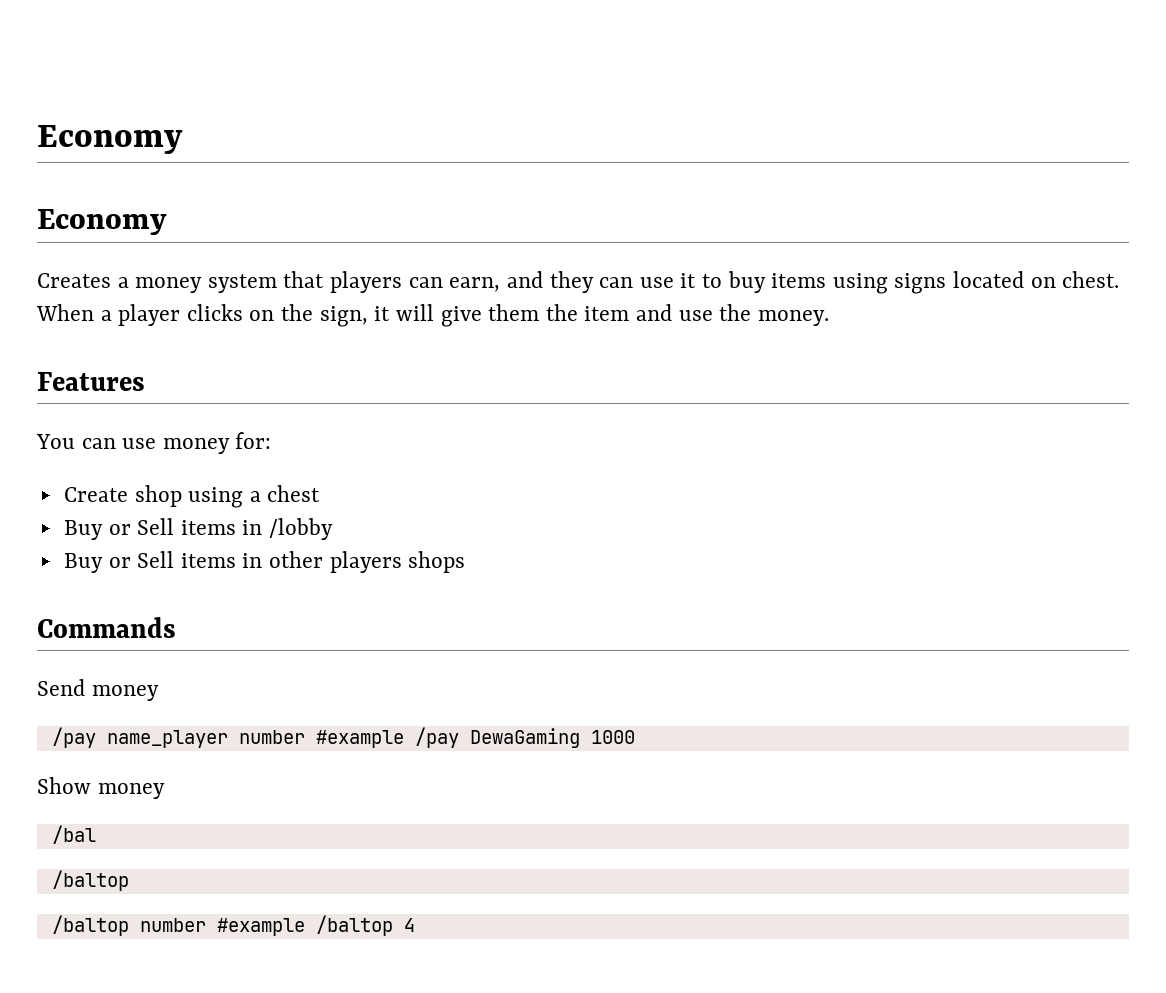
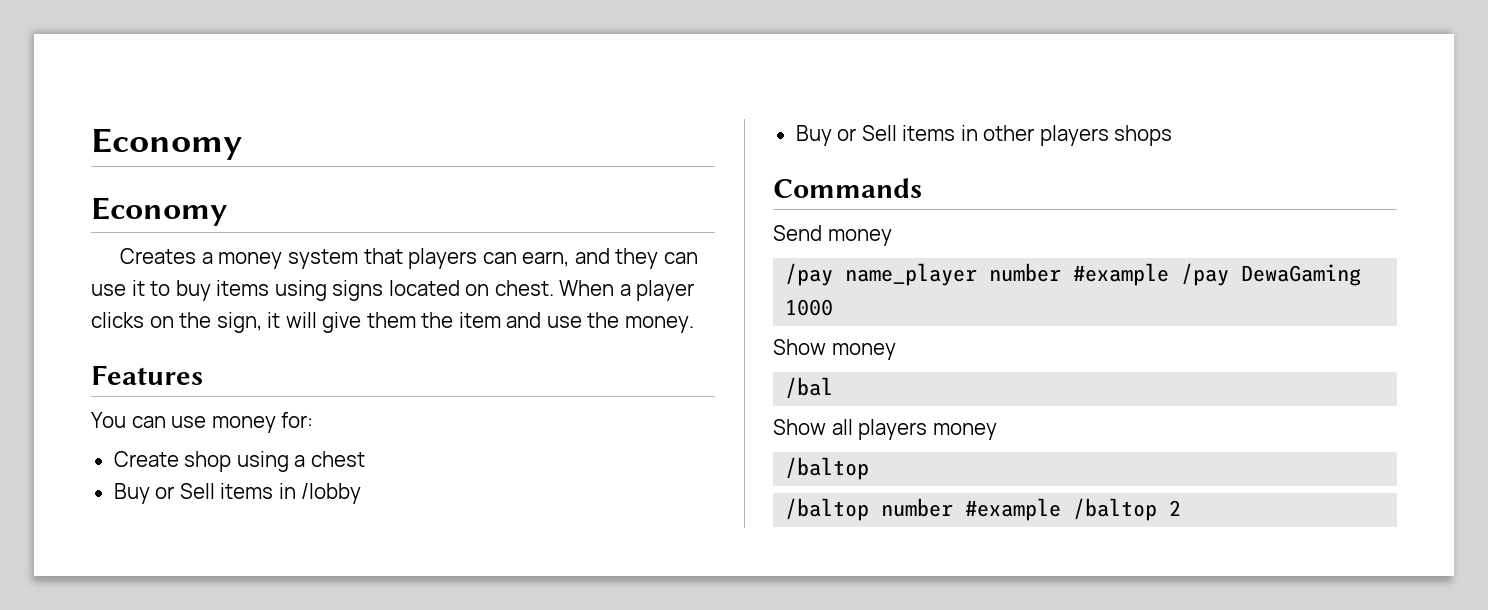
+ Show all players money
- /baltop number #example /baltop 4
+ /baltop number #example /baltop 2

